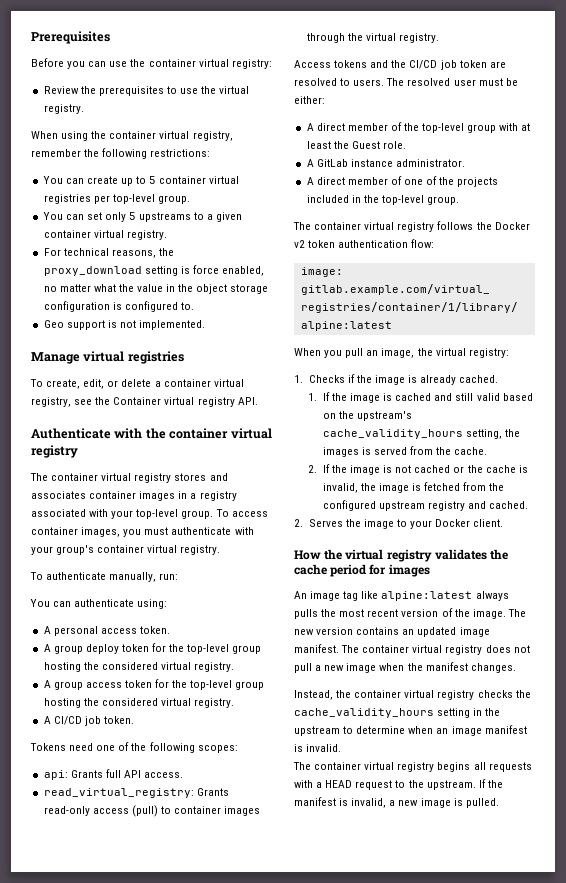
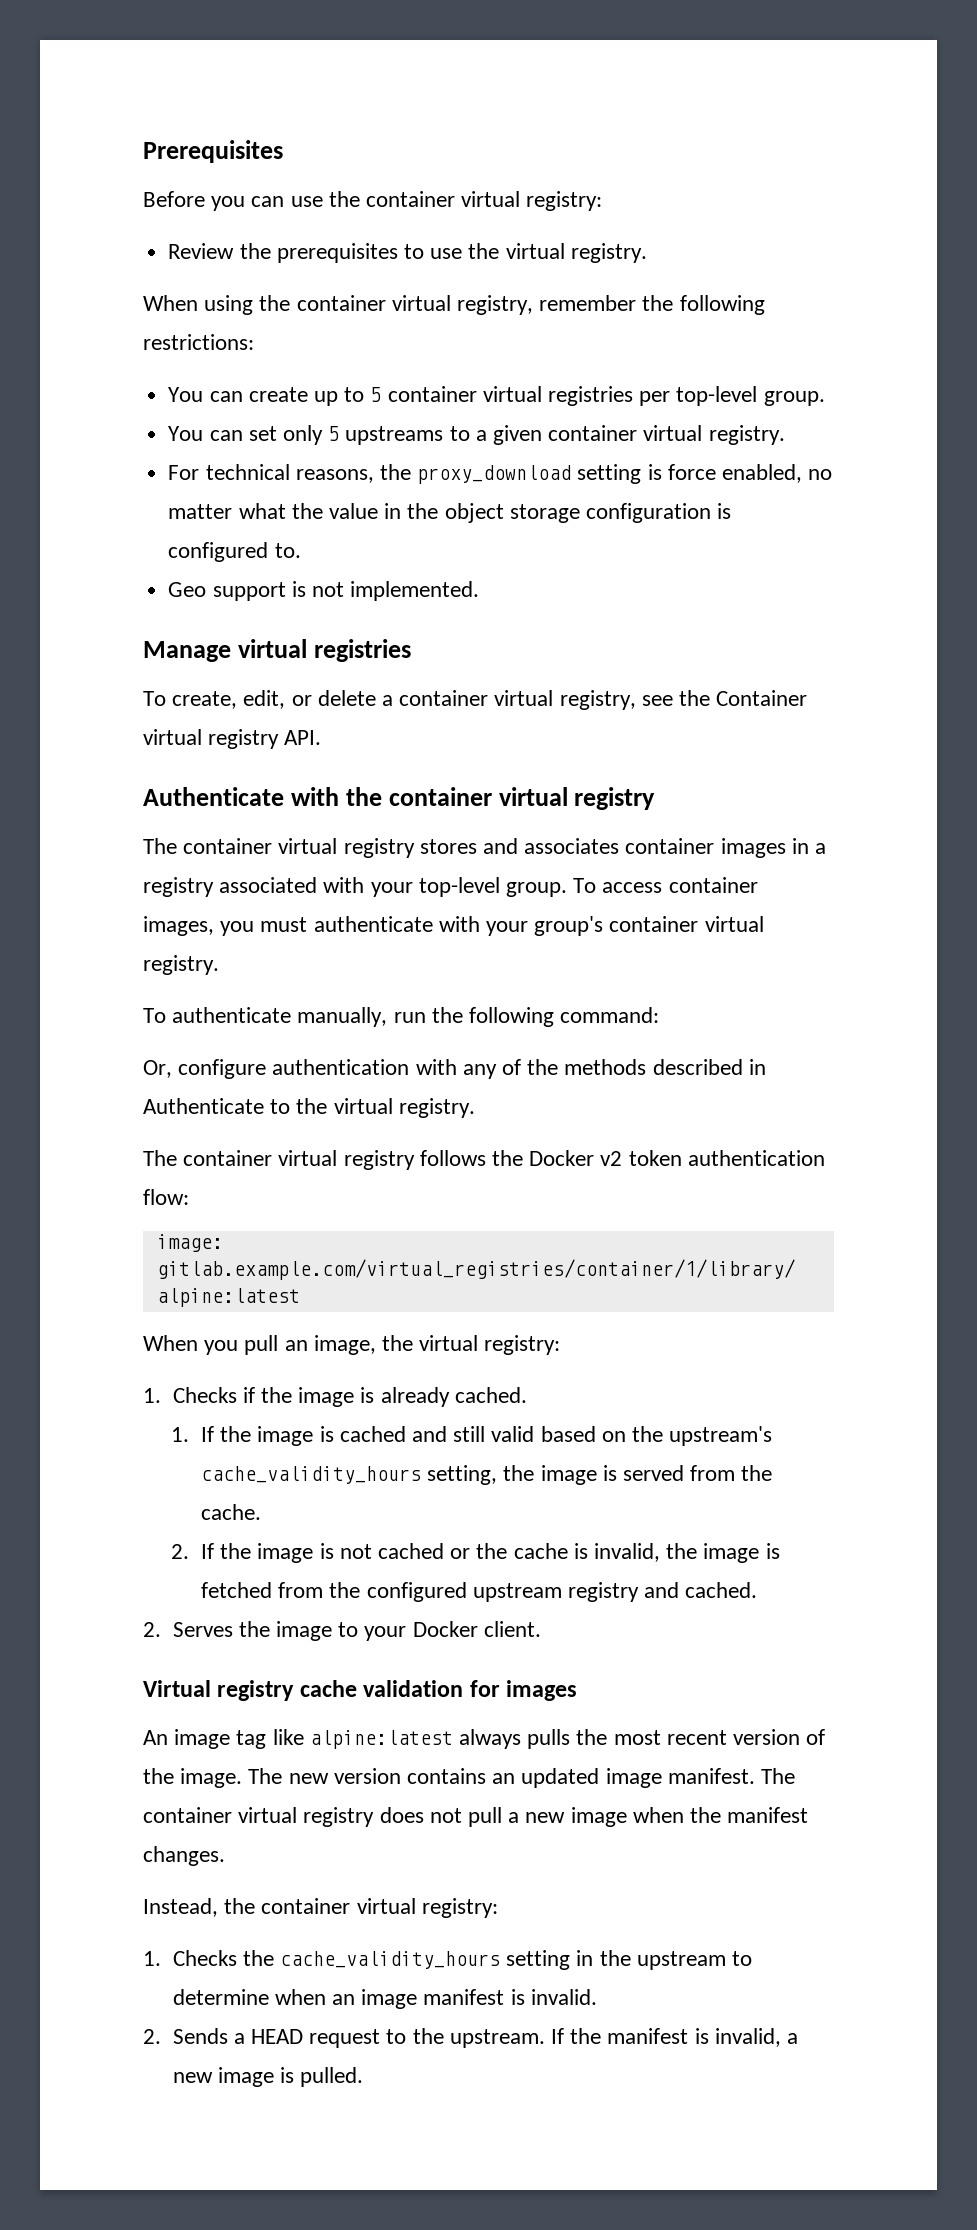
- To authenticate manually, run:
- You can authenticate using:
- A personal access token.
- A group deploy token for the top-level group hosting the considered virtual registry.
- A group access token for the top-level group hosting the considered virtual registry.
- A CI/CD job token.
- Tokens need one of the following scopes:
- api: Grants full API access.
- read_virtual_registry: Grants read-only access (pull) to container images through the virtual registry.
- Access tokens and the CI/CD job token are resolved to users. The resolved user must be either:
- A direct member of the top-level group with at least the Guest role.
- A GitLab instance administrator.
- A direct member of one of the projects included in the top-level group.
+ To authenticate manually, run the following command:
+ Or, configure authentication with any of the methods described in Authenticate to the virtual registry.
- 1. If the image is cached and still valid based on the upstream's cache_validity_hours setting, the images is served from the cache.
+ 1. If the image is cached and still valid based on the upstream's cache_validity_hours setting, the image is served from the cache.
- How the virtual registry validates the cache period for images
+ Virtual registry cache validation for images
- Instead, the container virtual registry checks the cache_validity_hours setting in the upstream to determine when an image manifest is invalid.
+ Instead, the container virtual registry:
+ 1. Checks the cache_validity_hours setting in the upstream to determine when an image manifest is invalid.
- The container virtual registry begins all requests with a HEAD request to the upstream.
+ 2. Sends a HEAD request to the upstream.

